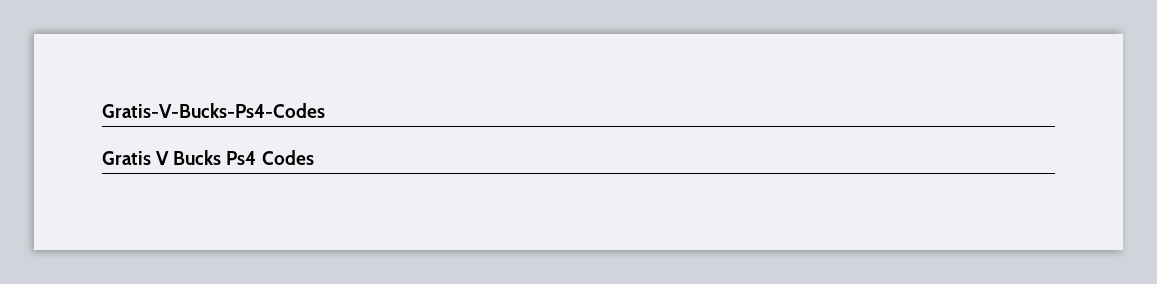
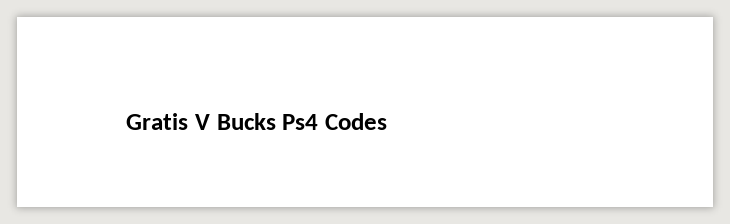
- Gratis-V-Bucks-Ps4-Codes

